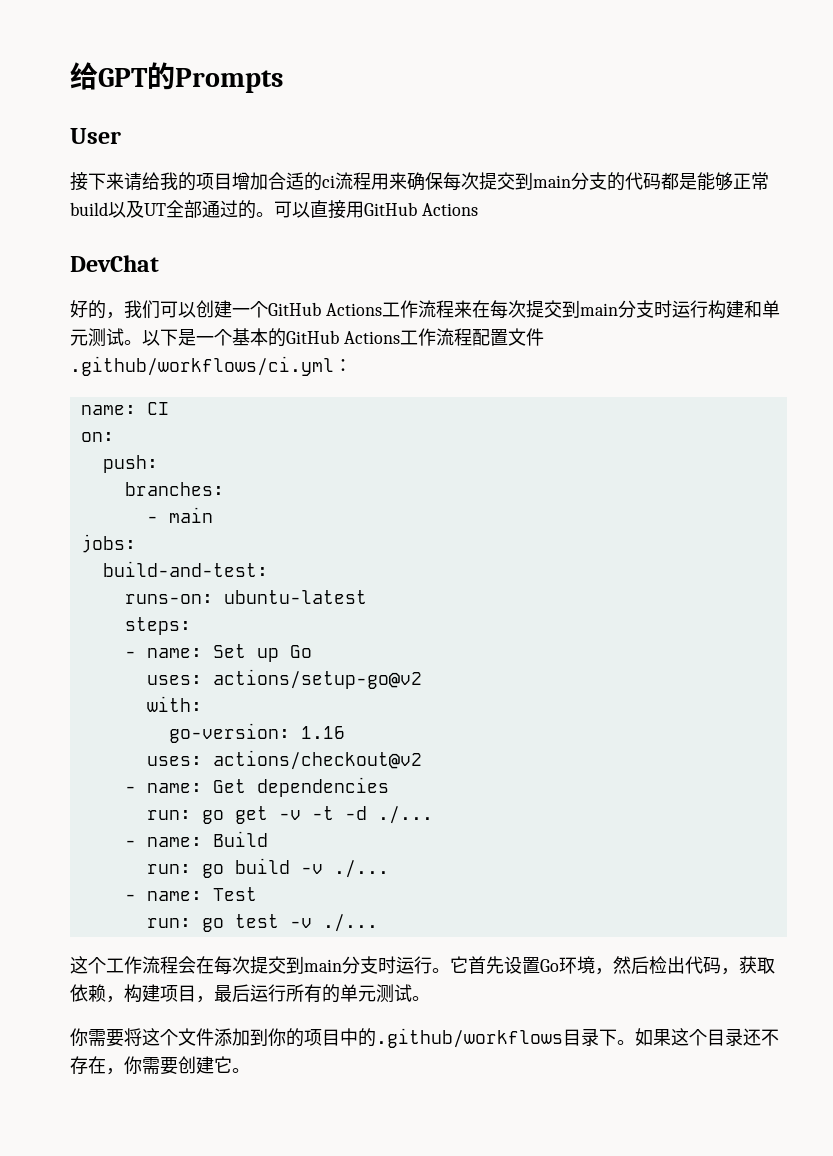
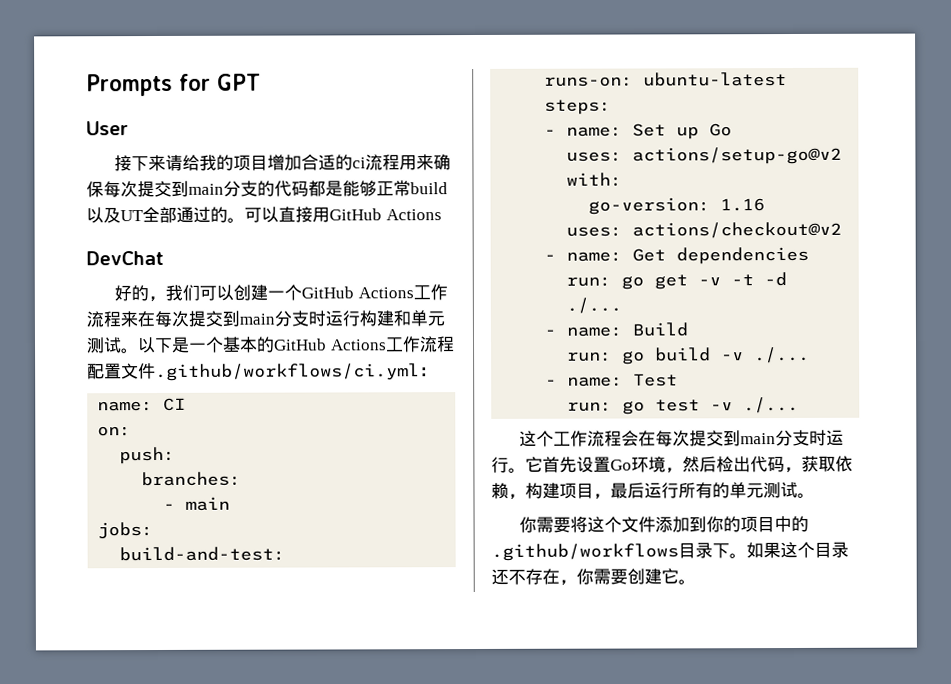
- 给GPT的Prompts
+ Prompts for GPT

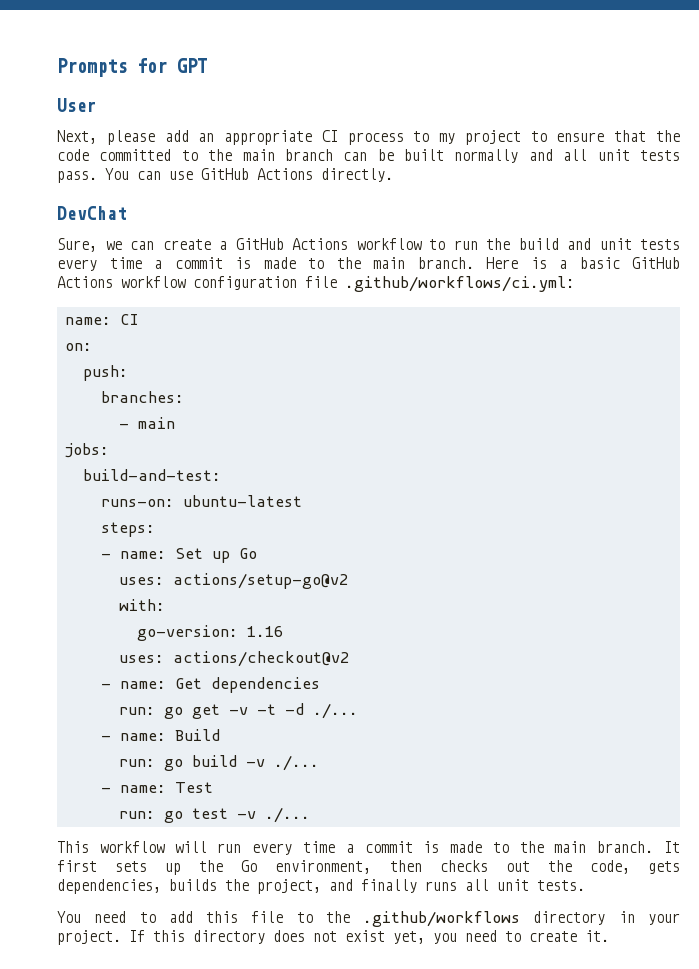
- 接下来请给我的项目增加合适的ci流程用来确保每次提交到main分支的代码都是能够正常build以及UT全部通过的。可以直接用GitHub Actions
+ Next, please add an appropriate CI process to my project to ensure that the code committed to the main branch can be built normally and all unit tests pass. You can use GitHub Actions directly.
- 好的，我们可以创建一个GitHub Actions工作流程来在每次提交到main分支时运行构建和单元测试。以下是一个基本的GitHub Actions工作流程配置文件.github/workflows/ci.yml：
+ Sure, we can create a GitHub Actions workflow to run the build and unit tests every time a commit is made to the main branch. Here is a basic GitHub Actions workflow configuration file .github/workflows/ci.yml:
- 这个工作流程会在每次提交到main分支时运行。它首先设置Go环境，然后检出代码，获取依赖，构建项目，最后运行所有的单元测试。
- 你需要将这个文件添加到你的项目中的.github/workflows目录下。如果这个目录还不存在，你需要创建它。
+ This workflow will run every time a commit is made to the main branch. It first sets up the Go environment, then checks out the code, gets dependencies, builds the project, and finally runs all unit tests.
+ You need to add this file to the .github/workflows directory in your project. If this directory does not exist yet, you need to create it.

